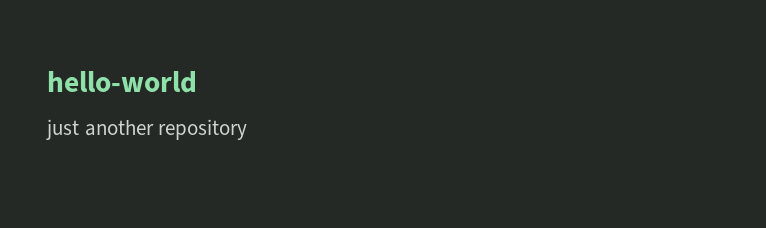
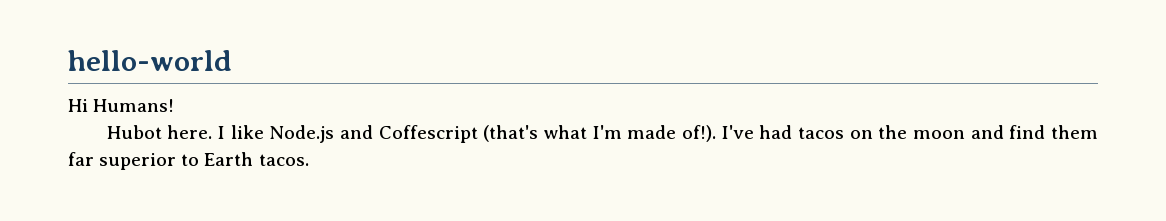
- just another repository
+ Hi Humans!
+ Hubot here. I like Node.js and Coffescript (that's what I'm made of!). I've had tacos on the moon and find them far superior to Earth tacos.

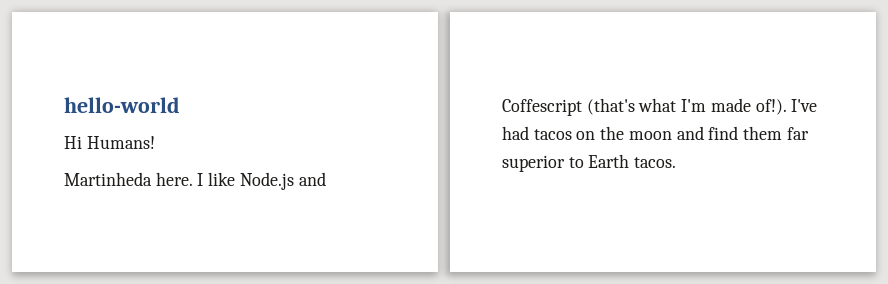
- Hubot here.
+ Martinheda here.

